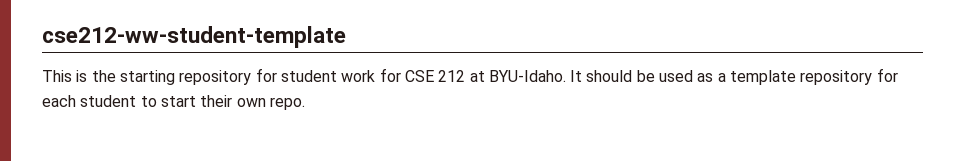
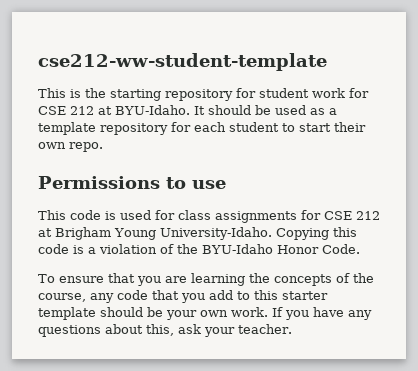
+ Permissions to use
+ This code is used for class assignments for CSE 212 at Brigham Young University-Idaho. Copying this code is a violation of the BYU-Idaho Honor Code.
+ To ensure that you are learning the concepts of the course, any code that you add to this starter template should be your own work. If you have any questions about this, ask your teacher.

